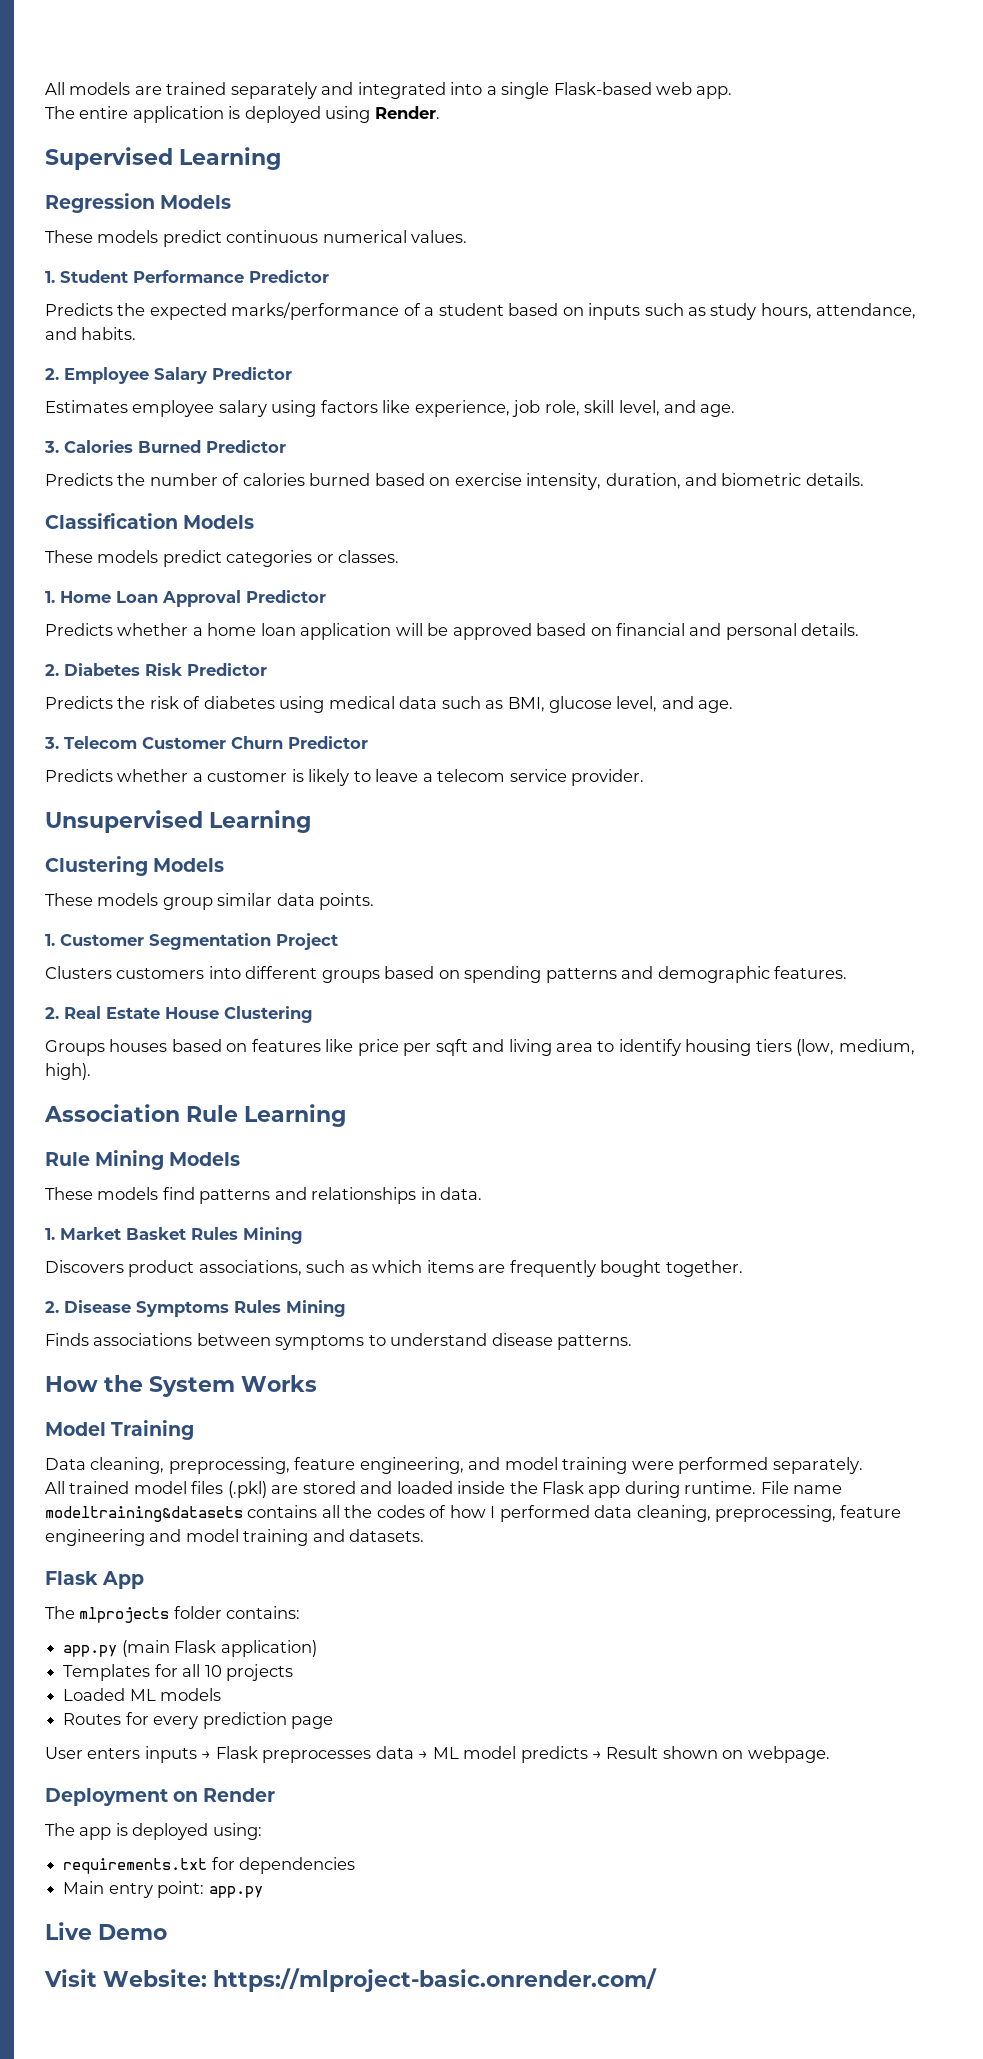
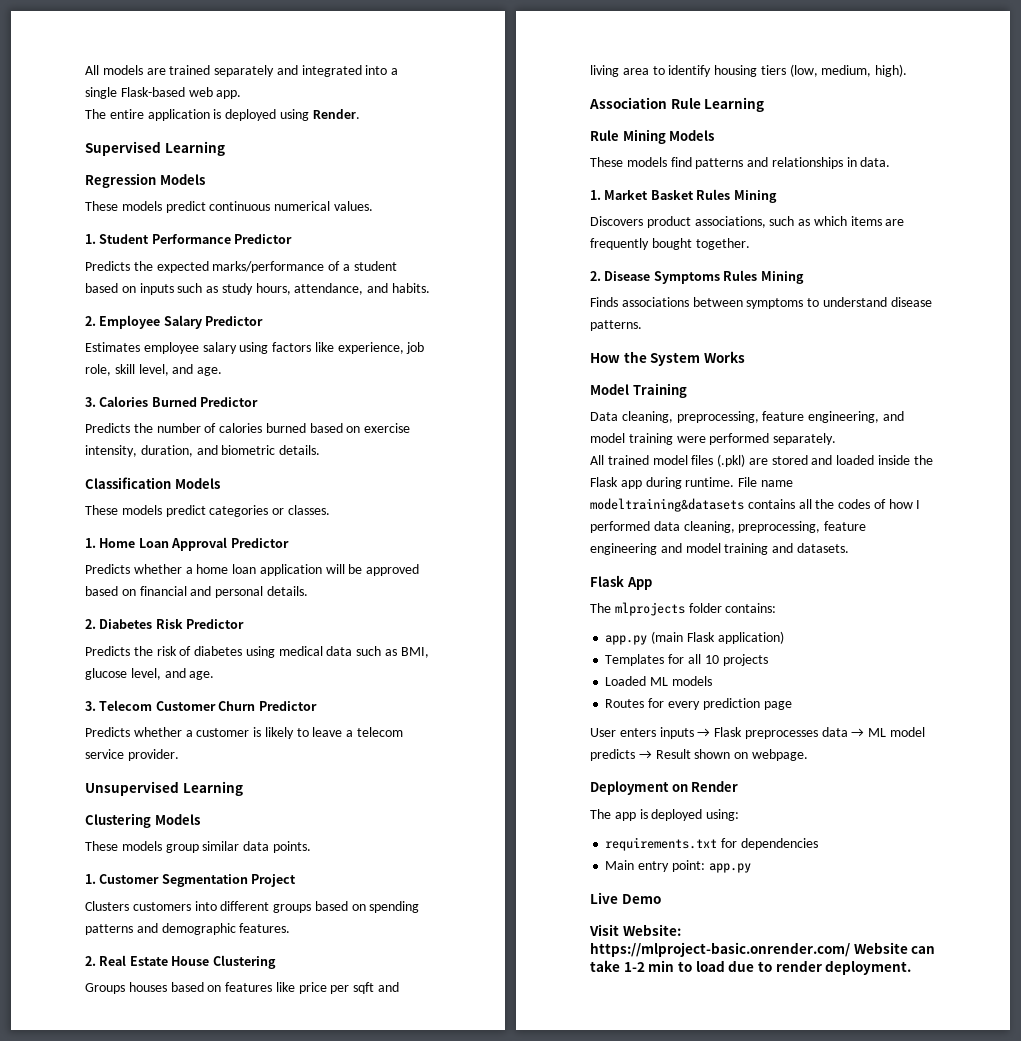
- Visit Website: https://mlproject-basic.onrender.com/
+ Visit Website: https://mlproject-basic.onrender.com/ Website can take 1-2 min to load due to render deployment.

